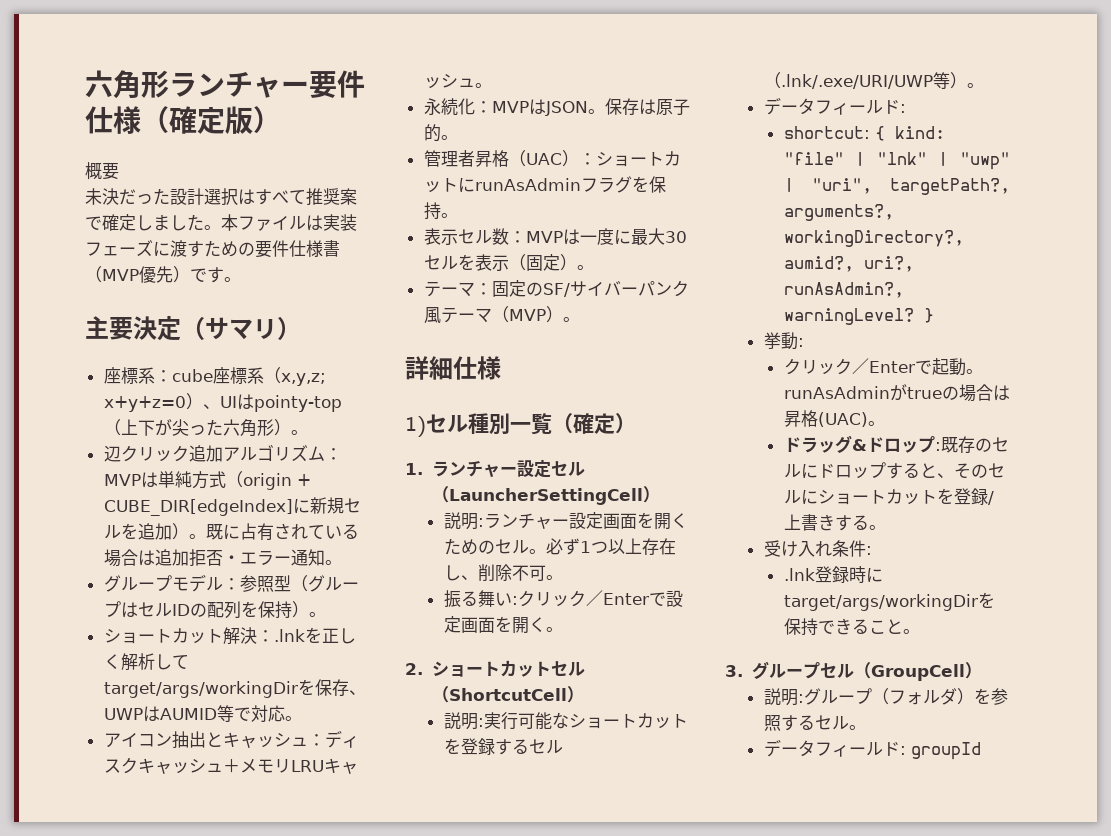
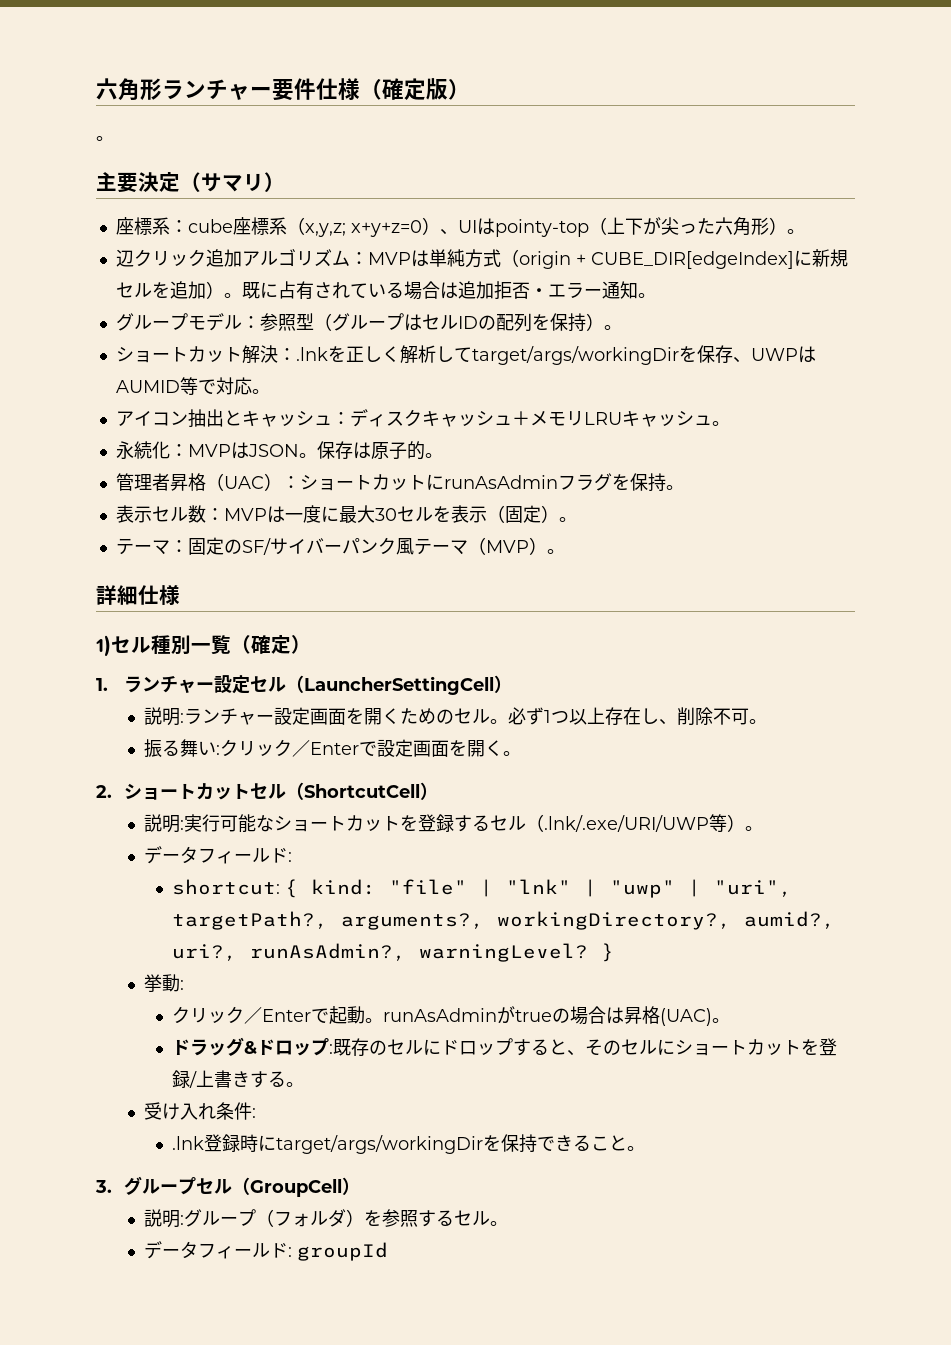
  六角形ランチャー要件仕様（確定版）
- 概要
- 未決だった設計選択はすべて推奨案で確定しました。本ファイルは実装フェーズに渡すための要件仕様書（MVP優先）です。
+ 。

